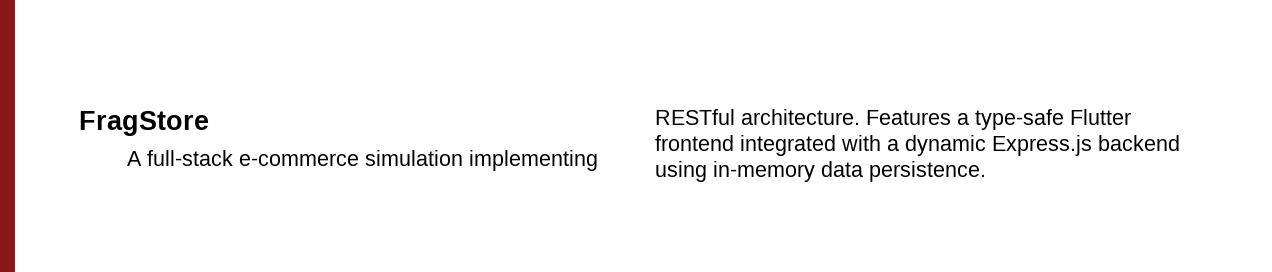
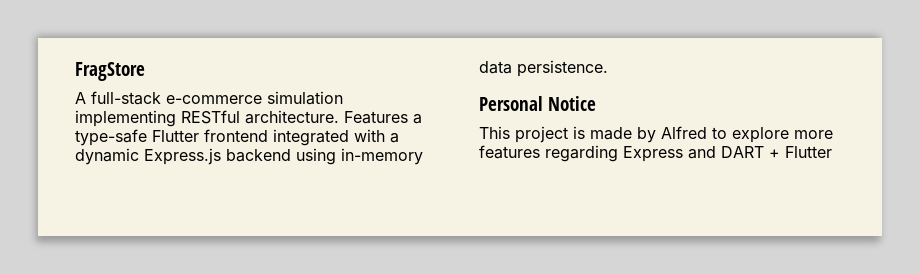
+ Personal Notice
+ This project is made by Alfred to explore more features regarding Express and DART + Flutter

